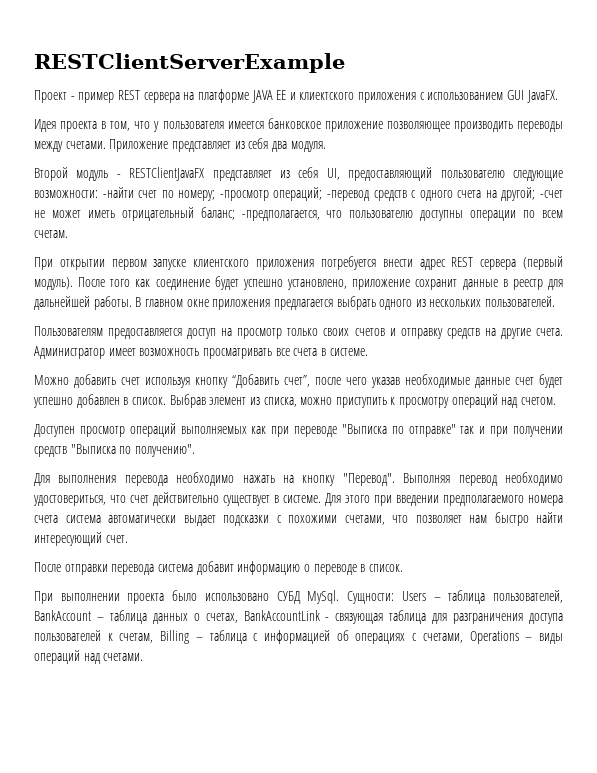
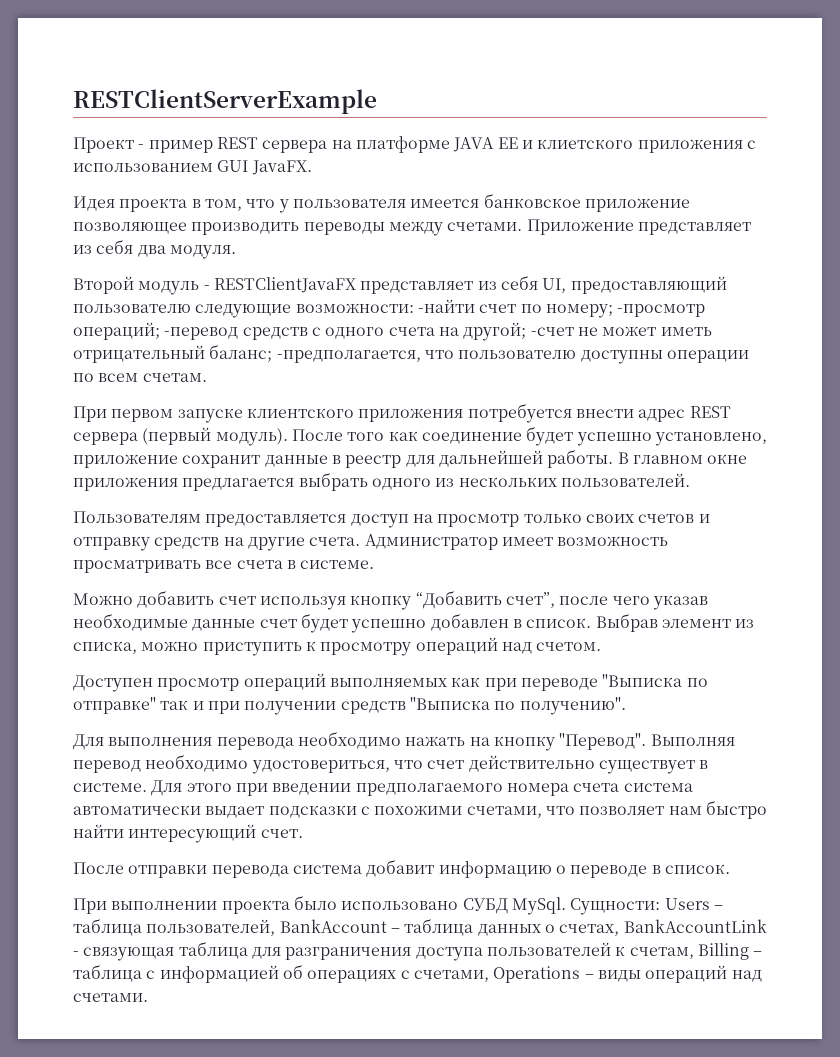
- Проект - пример REST сервера на платформе JAVA EE и клиектского приложения c использованием GUI JavaFX.
+ Проект - пример REST сервера на платформе JAVA EE и клиетского приложения c использованием GUI JavaFX.
- При открытии первом запуске клиентского приложения потребуется внести адрес REST сервера (первый модуль).
+ При первом запуске клиентского приложения потребуется внести адрес REST сервера (первый модуль).

